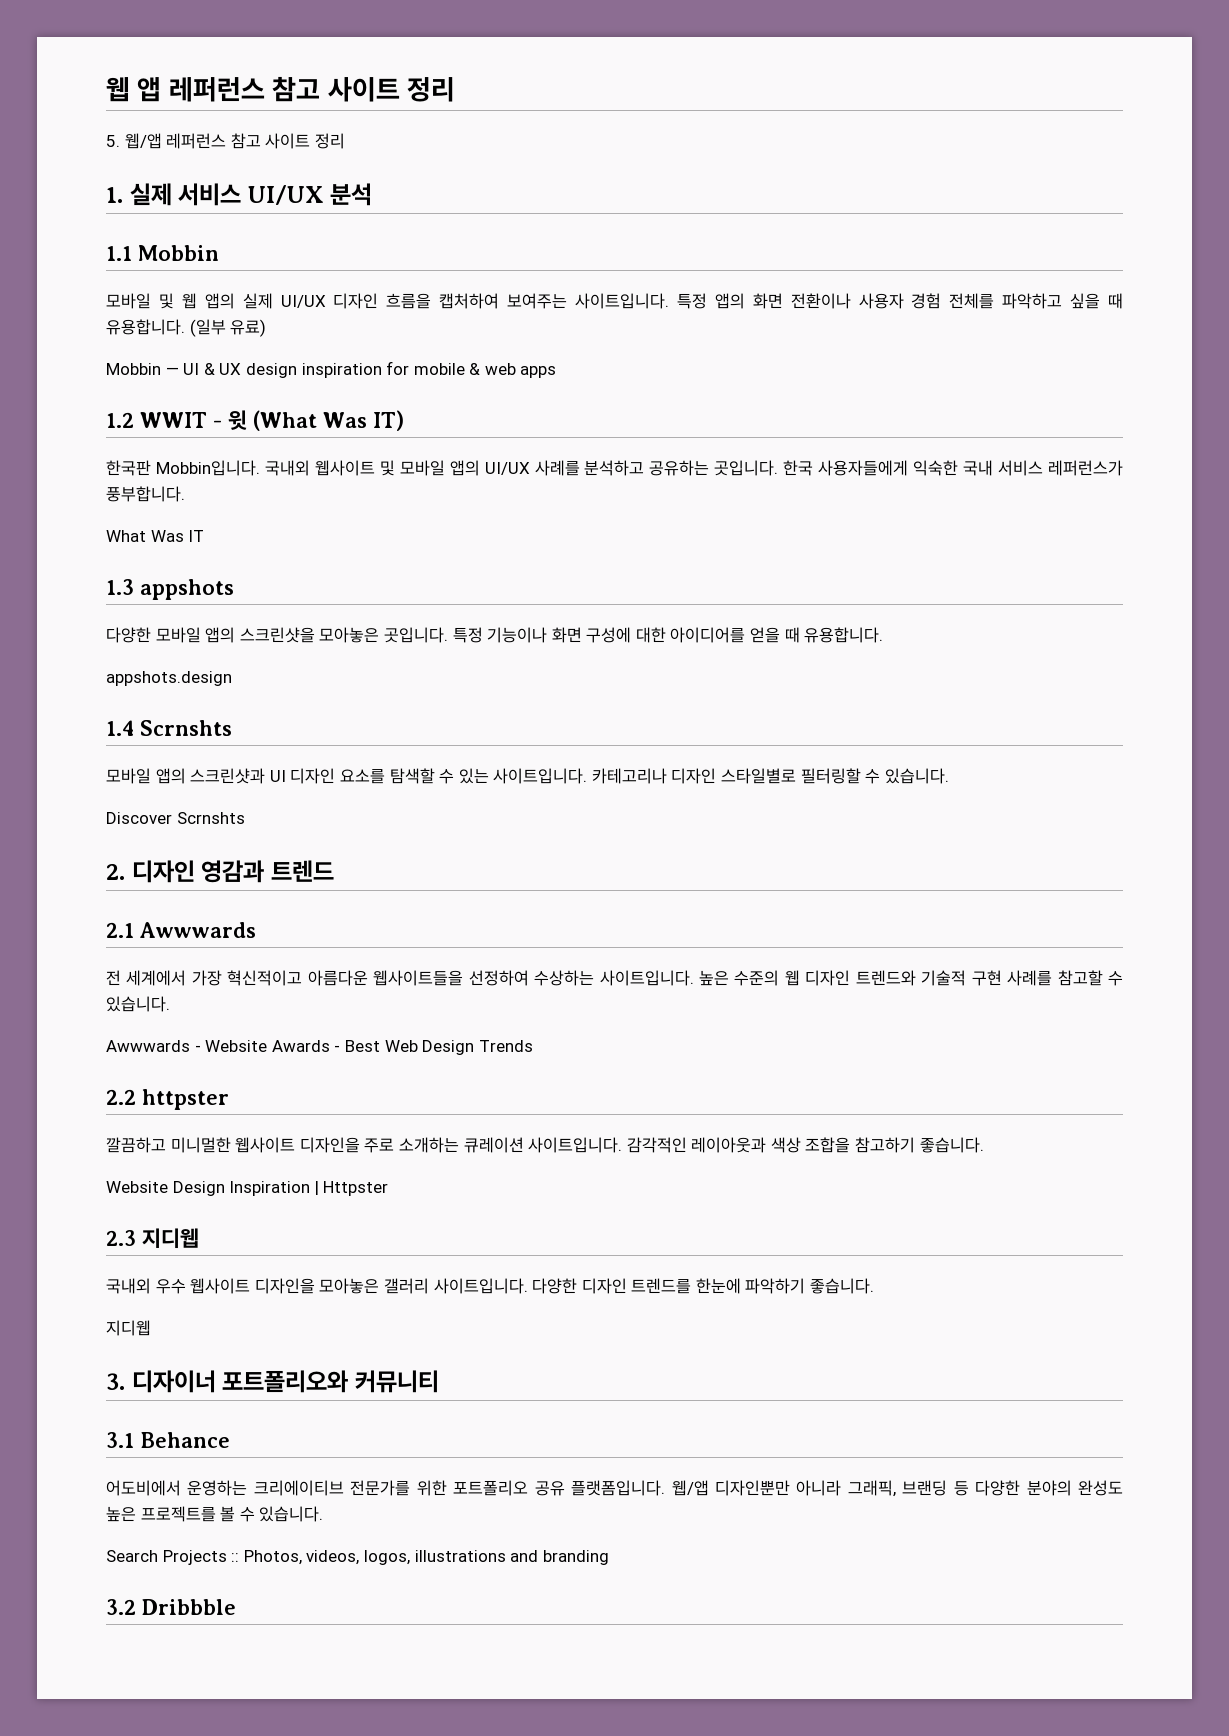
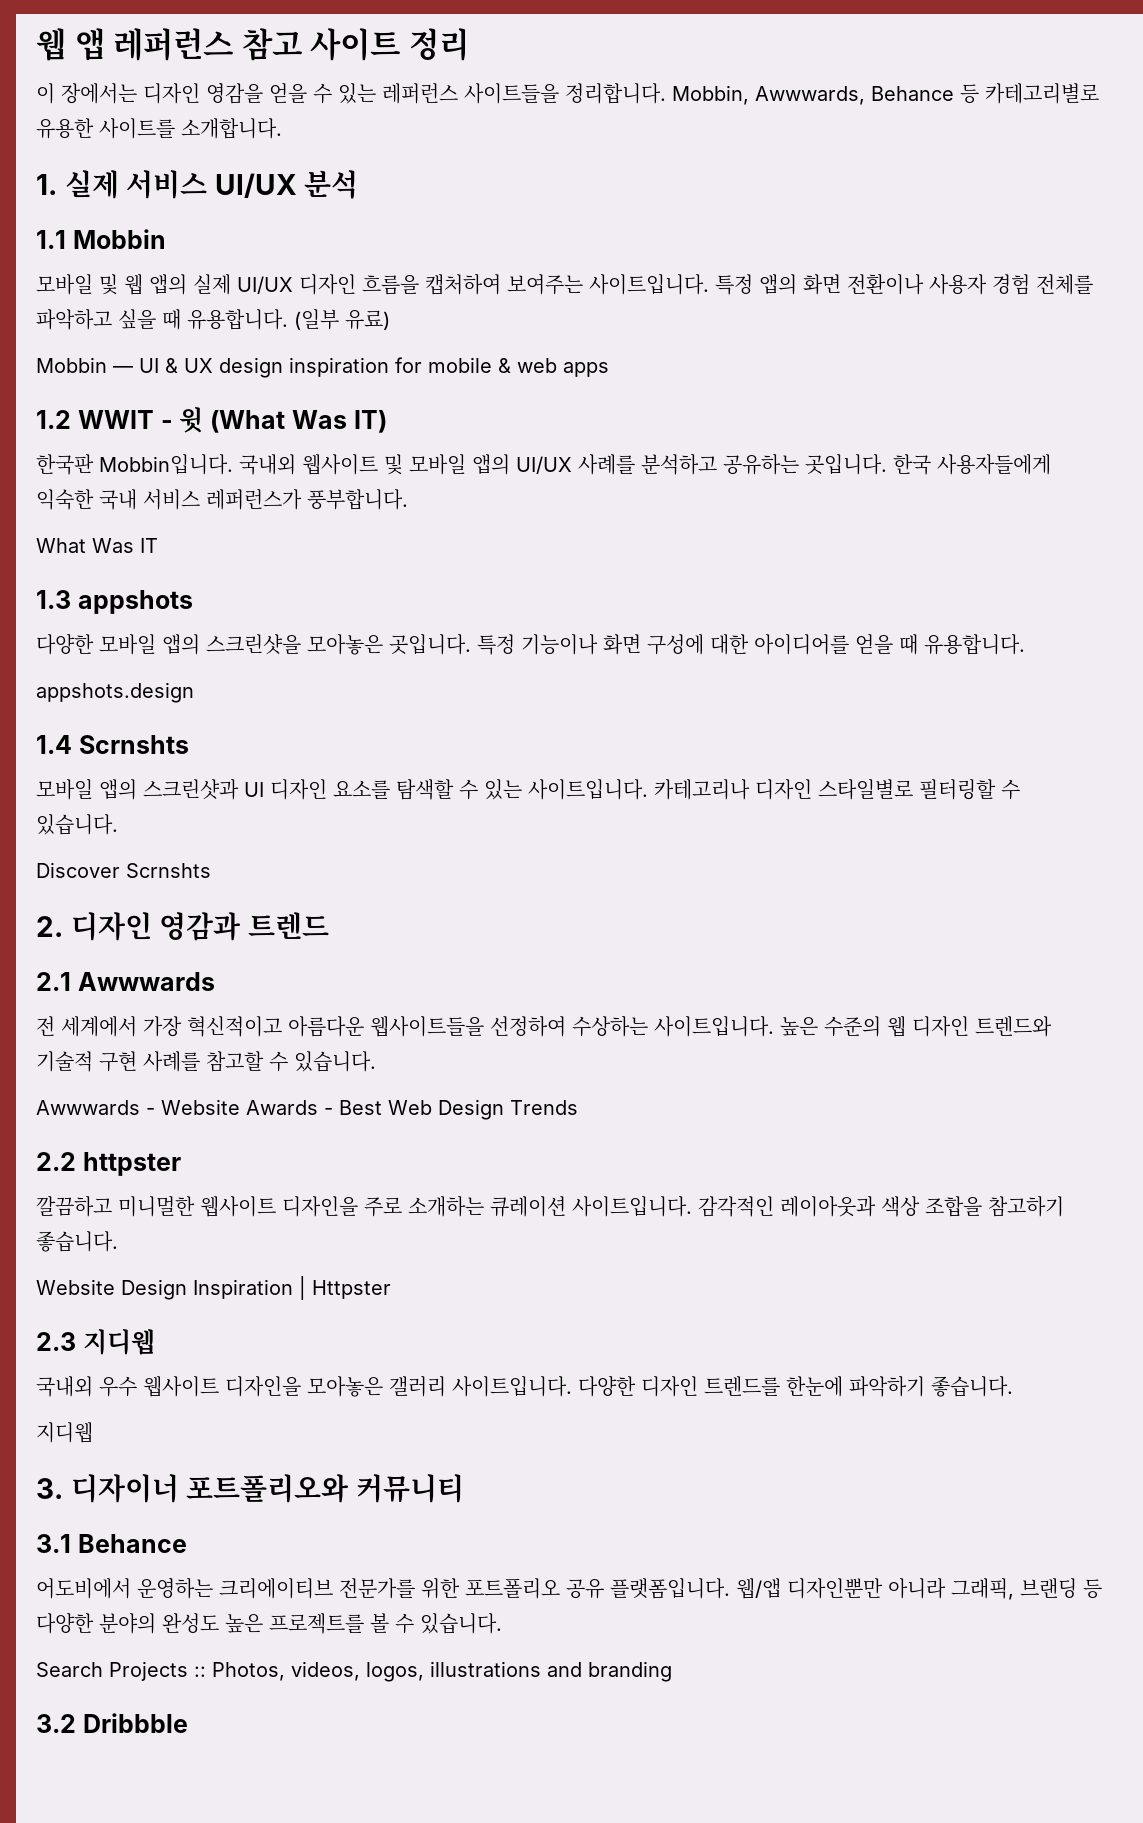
- 5. 웹/앱 레퍼런스 참고 사이트 정리
+ 이 장에서는 디자인 영감을 얻을 수 있는 레퍼런스 사이트들을 정리합니다. Mobbin, Awwwards, Behance 등 카테고리별로 유용한 사이트를 소개합니다.

